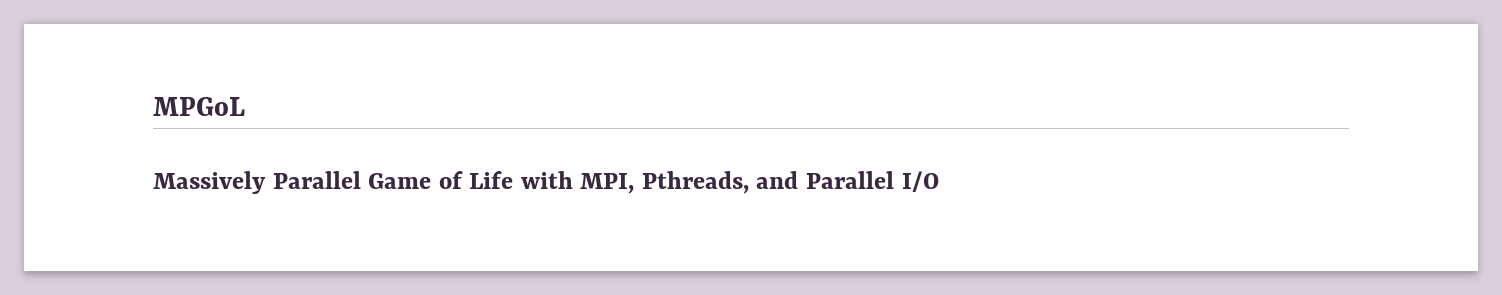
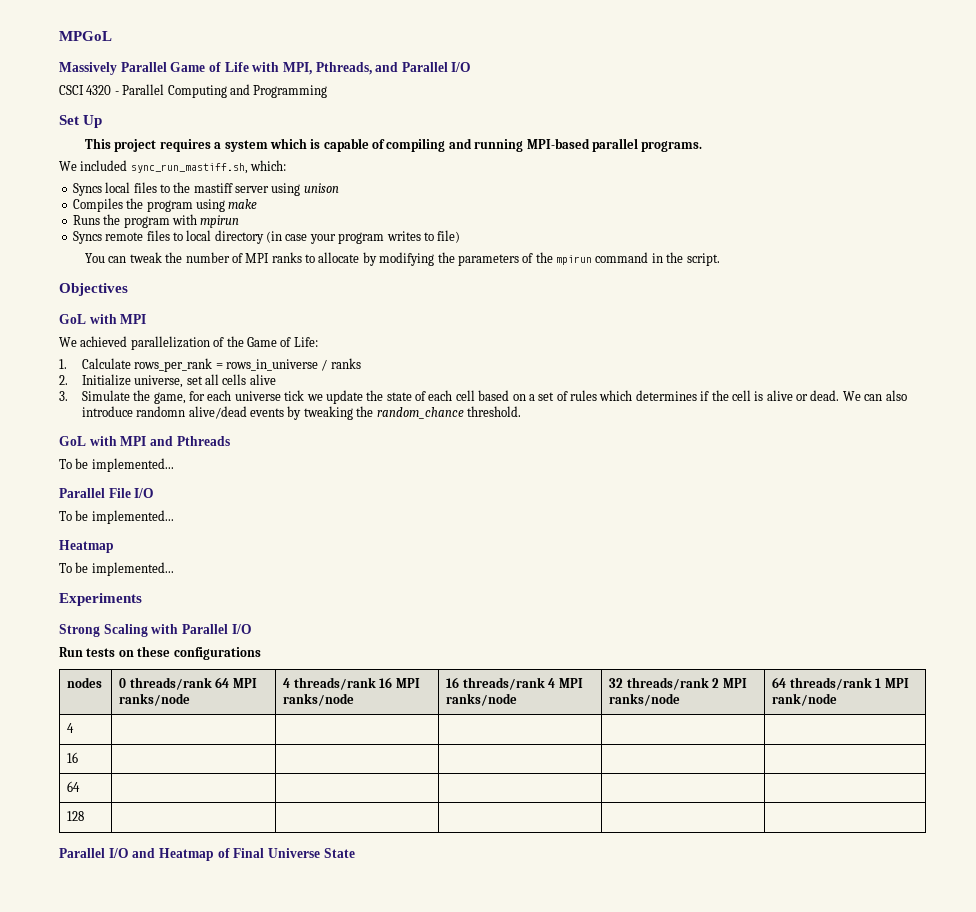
+ CSCI 4320 - Parallel Computing and Programming
+ Set Up
+ This project requires a system which is capable of compiling and running MPI-based parallel programs.
+ We included sync_run_mastiff.sh, which:
+ Syncs local files to the mastiff server using unison
+ Compiles the program using make
+ Runs the program with mpirun
+ Syncs remote files to local directory (in case your program writes to file)
+ You can tweak the number of MPI ranks to allocate by modifying the parameters of the mpirun command in the script.
+ Objectives
+ GoL with MPI
+ We achieved parallelization of the Game of Life:
+ 1. Calculate rows_per_rank = rows_in_universe / ranks
+ 2. Initialize universe, set all cells alive
+ 3. Simulate the game, for each universe tick we update the state of each cell based on a set of rules which determines if the cell is alive or dead. We can also introduce randomn alive/dead events by tweaking the random_chance threshold.
+ GoL with MPI and Pthreads
+ To be implemented...
+ Parallel File I/O
+ To be implemented...
+ Heatmap
+ To be implemented...
+ Experiments
+ Strong Scaling with Parallel I/O
+ Run tests on these configurations
+ nodes | 0 threads/rank 64 MPI ranks/node | 4 threads/rank 16 MPI ranks/node | 16 threads/rank 4 MPI ranks/node | 32 threads/rank 2 MPI ranks/node | 64 threads/rank 1 MPI rank/node
+ 4 | | | | |
+ 16 | | | | |
+ 64 | | | | |
+ 128 | | | | |
+ Parallel I/O and Heatmap of Final Universe State

